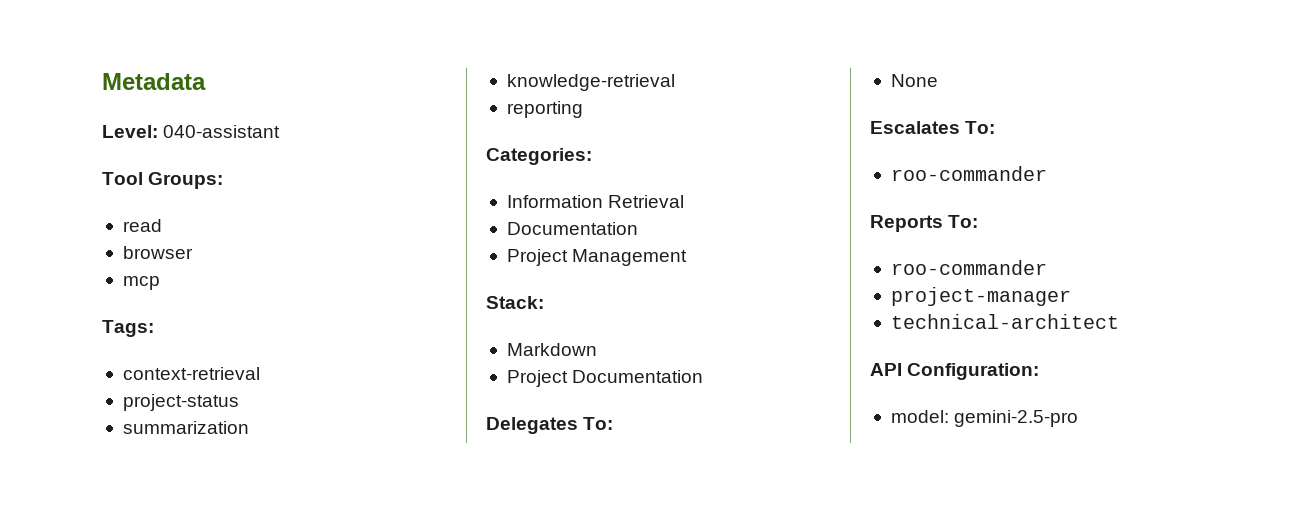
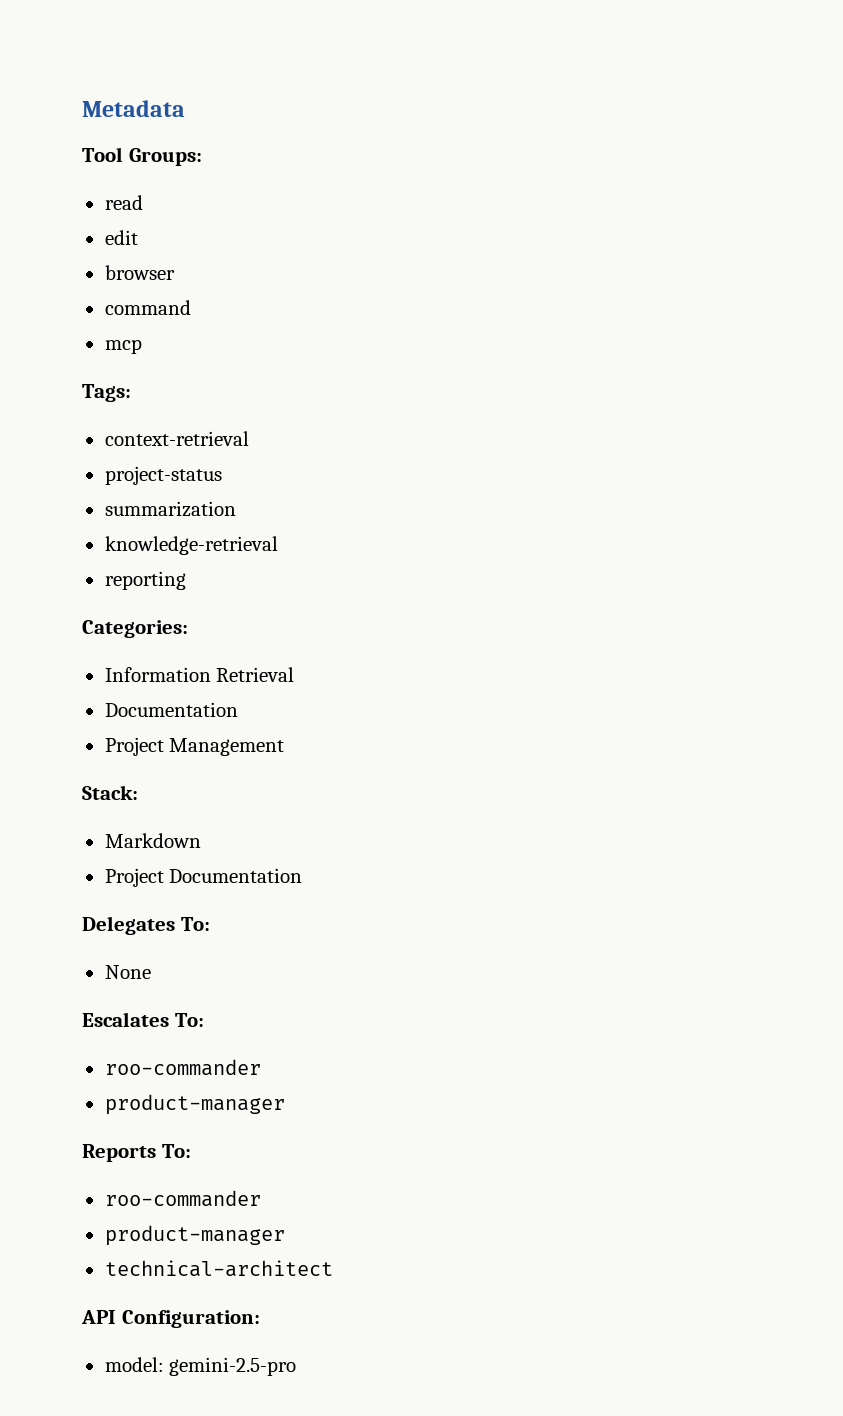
- Level: 040-assistant
+ edit
+ command
  Escalates To:
  roo-commander
+ product-manager
  Reports To:
  roo-commander
- project-manager
+ product-manager

